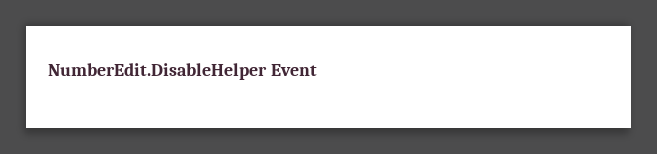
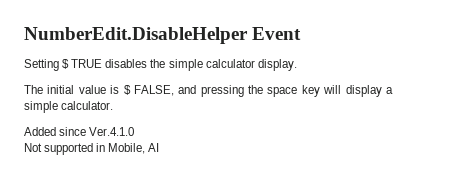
+ Setting $ TRUE disables the simple calculator display.
+ The initial value is $ FALSE, and pressing the space key will display a simple calculator.
+ Added since Ver.4.1.0
+ Not supported in Mobile, AI

